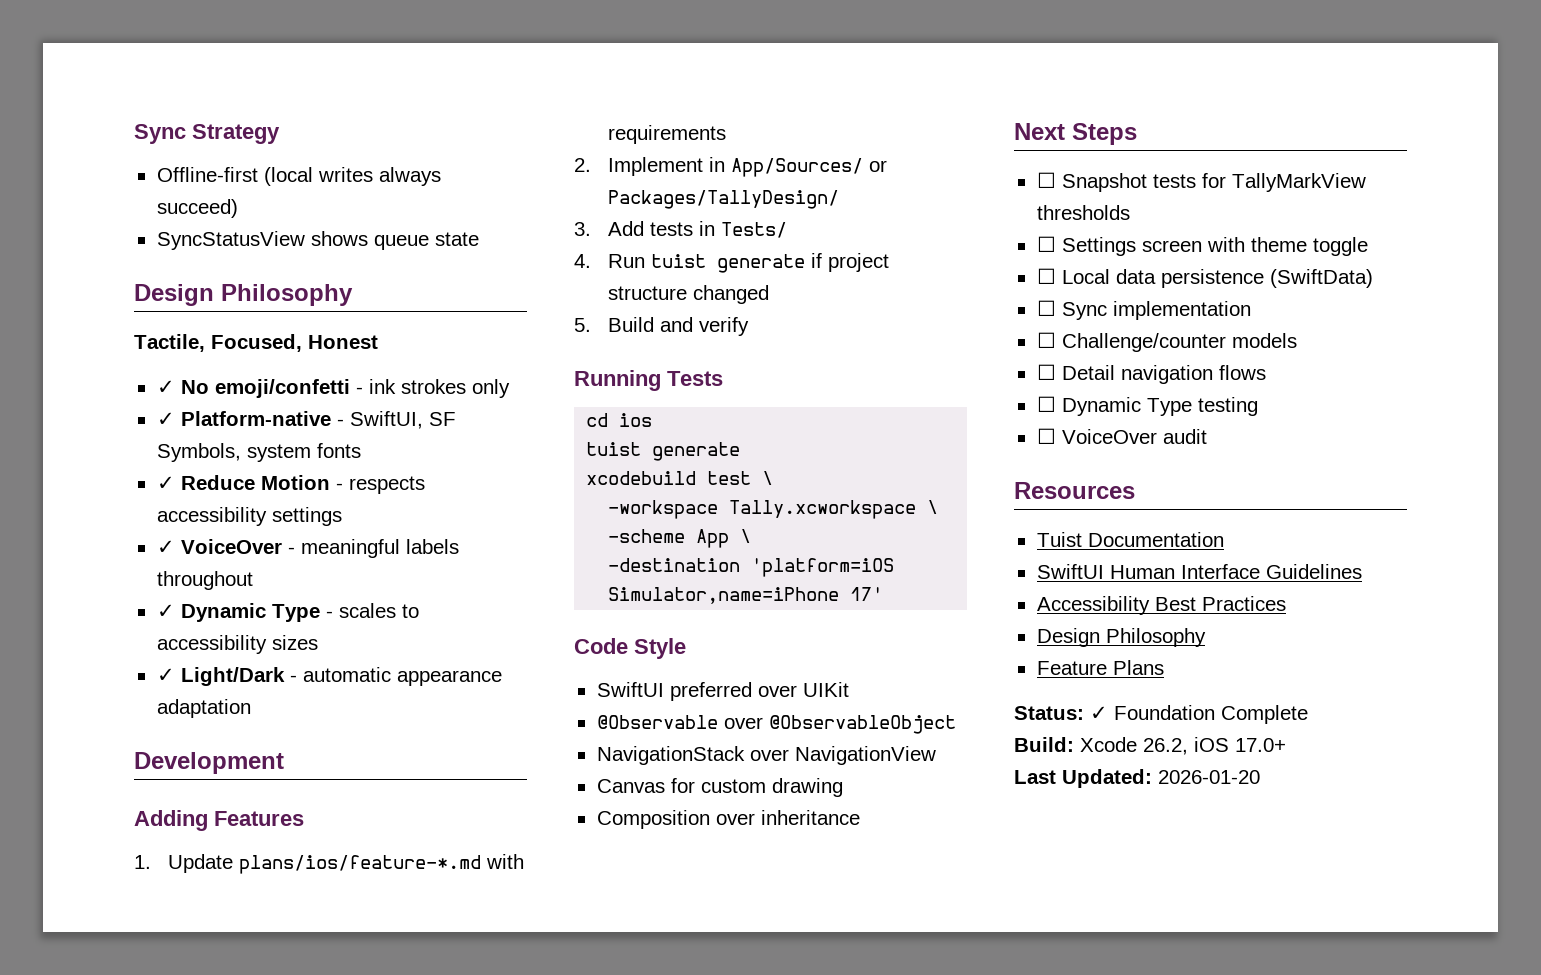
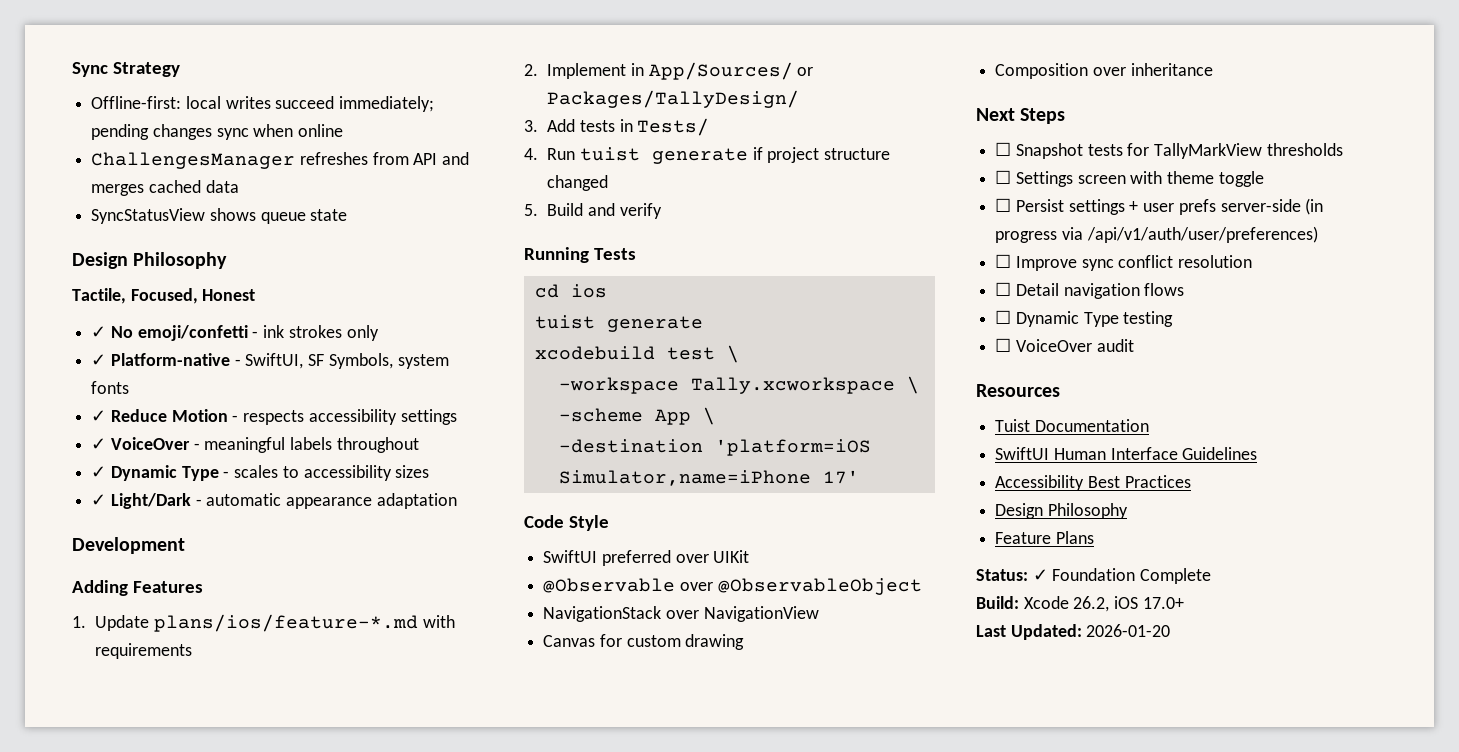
- Offline-first (local writes always succeed)
+ Offline-first: local writes succeed immediately; pending changes sync when online
+ ChallengesManager refreshes from API and merges cached data
- ☐ Local data persistence (SwiftData)
- ☐ Sync implementation
- ☐ Challenge/counter models
+ ☐ Persist settings + user prefs server-side (in progress via /api/v1/auth/user/preferences)
+ ☐ Improve sync conflict resolution

